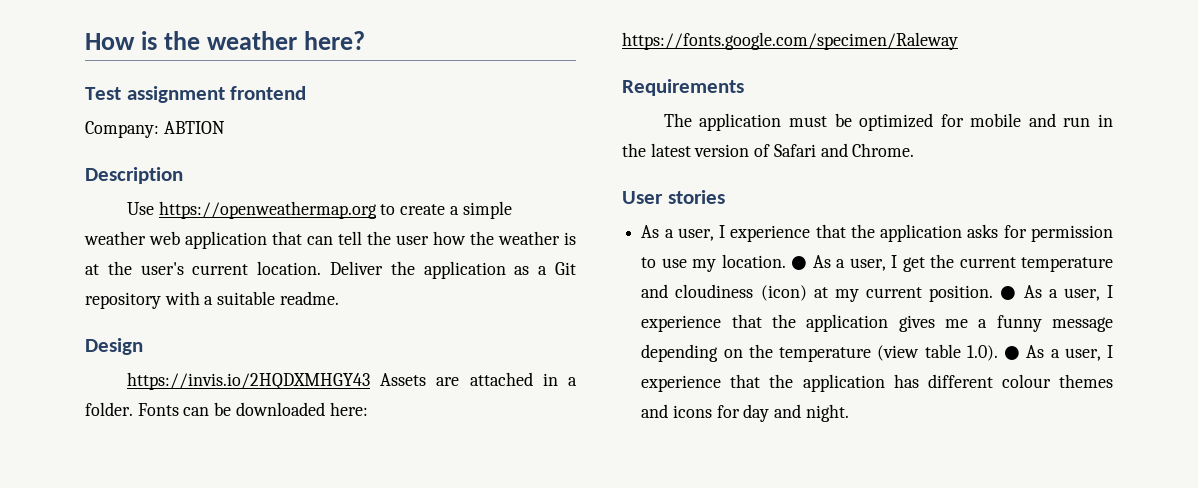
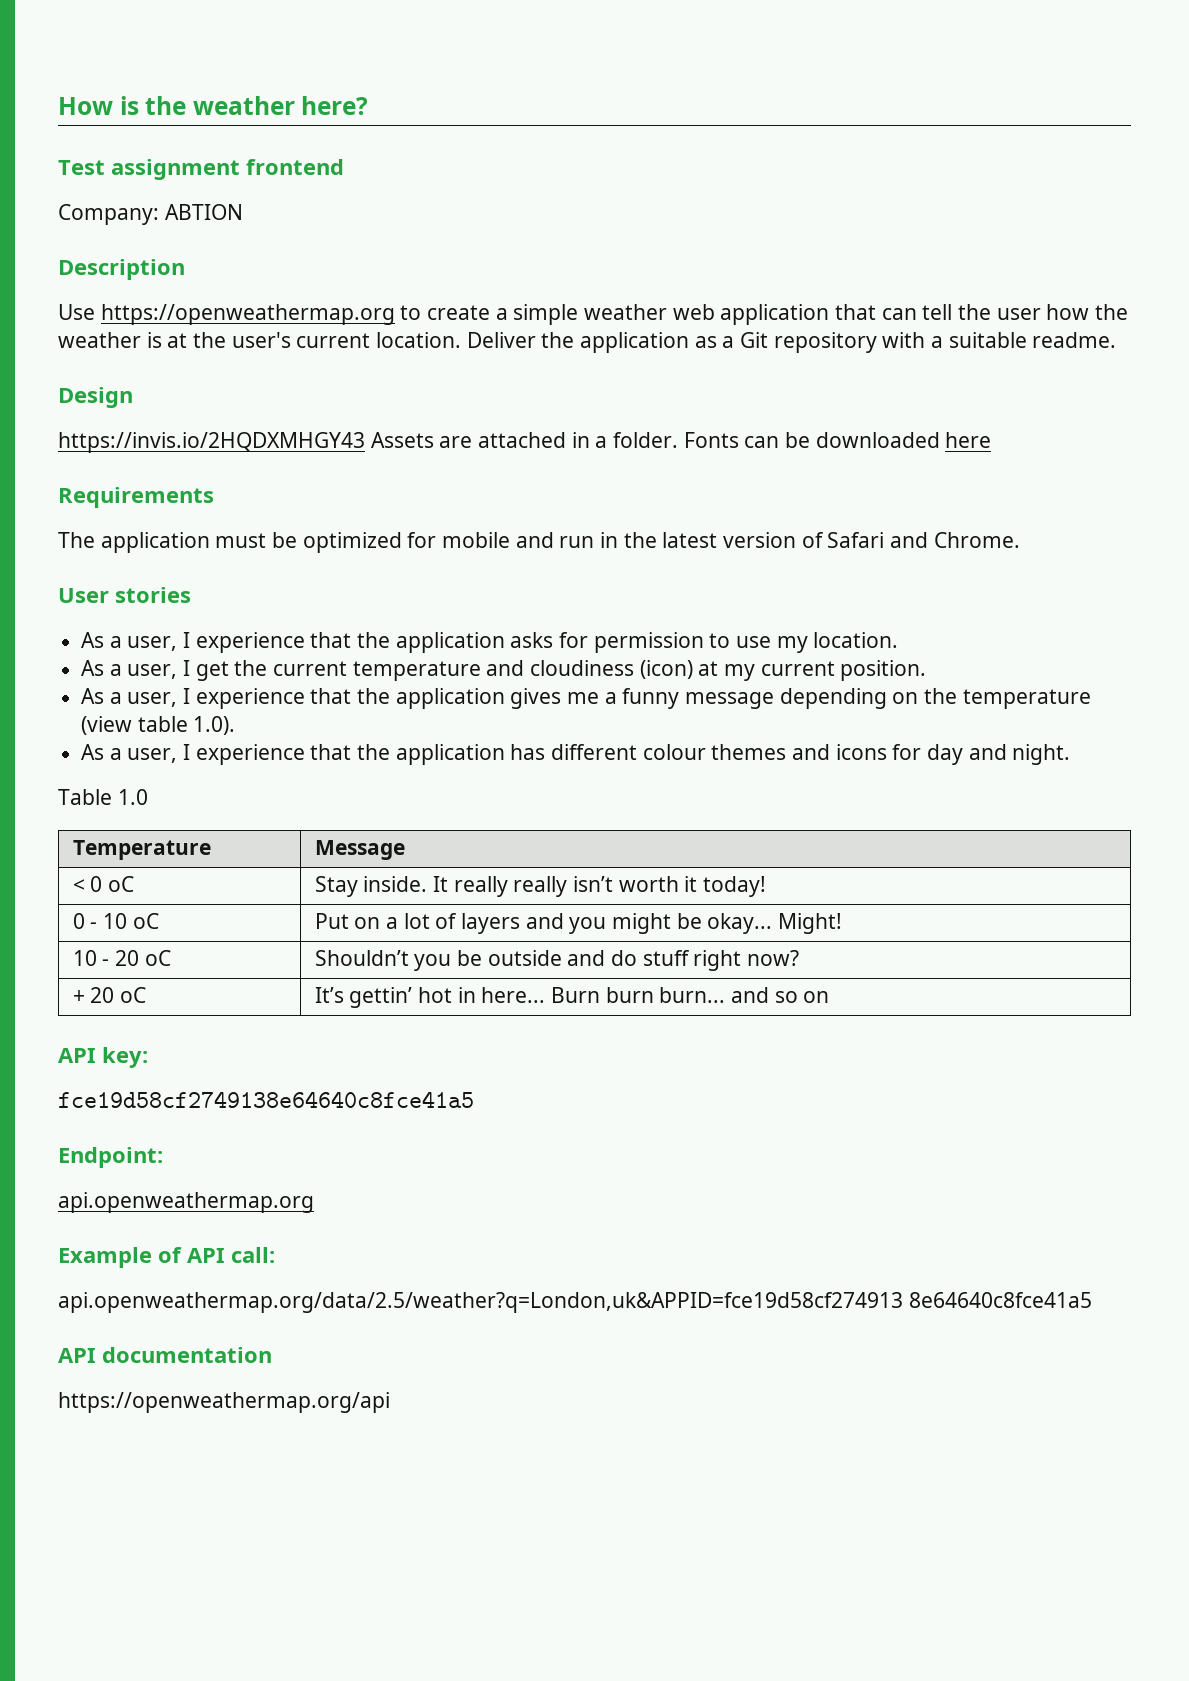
- Fonts can be downloaded here: https://fonts.google.com/specimen/Raleway
+ Fonts can be downloaded here
- As a user, I experience that the application asks for permission to use my location. ● As a user, I get the current temperature and cloudiness (icon) at my current position. ● As a user, I experience that the application gives me a funny message depending on the temperature (view table 1.0). ● As a user, I experience that the application has different colour themes and icons for day and night.
+ As a user, I experience that the application asks for permission to use my location.
+ As a user, I get the current temperature and cloudiness (icon) at my current position.
+ As a user, I experience that the application gives me a funny message depending on the temperature (view table 1.0).
+ As a user, I experience that the application has different colour themes and icons for day and night.
+ Table 1.0
+ Temperature | Message
+ < 0 oC | Stay inside. It really really isn’t worth it today!
+ 0 - 10 oC | Put on a lot of layers and you might be okay... Might!
+ 10 - 20 oC | Shouldn’t you be outside and do stuff right now?
+ + 20 oC | It’s gettin’ hot in here... Burn burn burn... and so on
+ API key:
+ fce19d58cf2749138e64640c8fce41a5
+ Endpoint:
+ api.openweathermap.org
+ Example of API call:
+ api.openweathermap.org/data/2.5/weather?q=London,uk&APPID=fce19d58cf274913 8e64640c8fce41a5
+ API documentation
+ https://openweathermap.org/api

